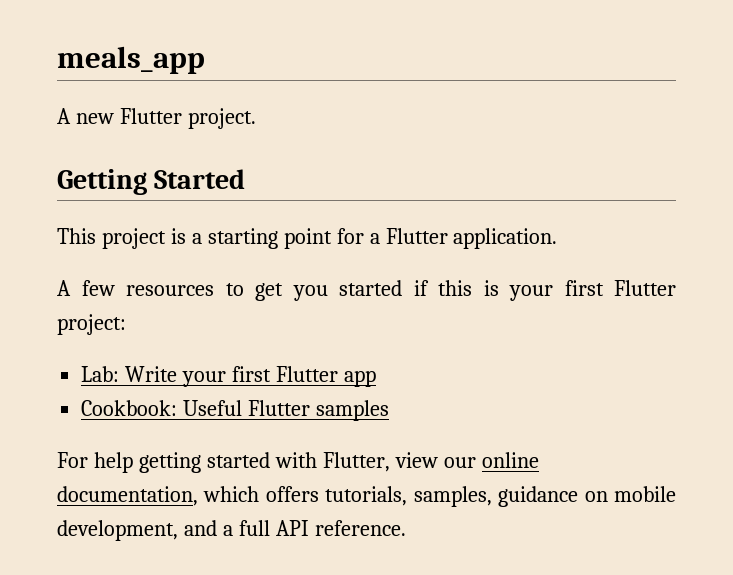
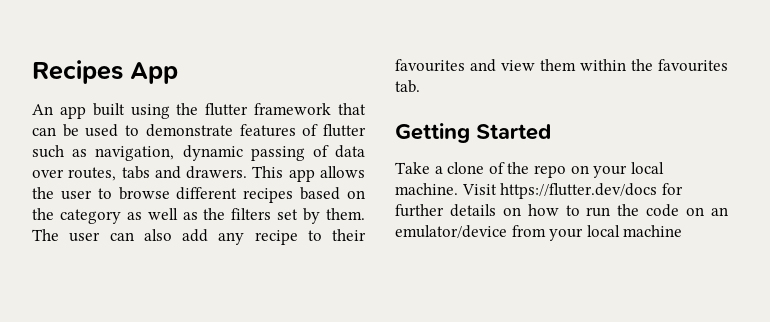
- meals_app
- A new Flutter project.
+ Recipes App
+ An app built using the flutter framework that can be used to demonstrate features of flutter such as navigation, dynamic passing of data over routes, tabs and drawers. This app allows the user to browse different recipes based on the category as well as the filters set by them. The user can also add any recipe to their favourites and view them within the favourites tab.
  Getting Started
- This project is a starting point for a Flutter application.
- A few resources to get you started if this is your first Flutter project:
- Lab: Write your first Flutter app
- Cookbook: Useful Flutter samples
- For help getting started with Flutter, view our online documentation, which offers tutorials, samples, guidance on mobile development, and a full API reference.
+ Take a clone of the repo on your local machine. Visit https://flutter.dev/docs for further details on how to run the code on an emulator/device from your local machine

